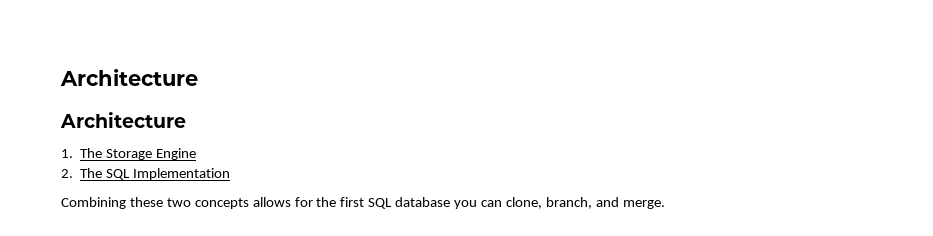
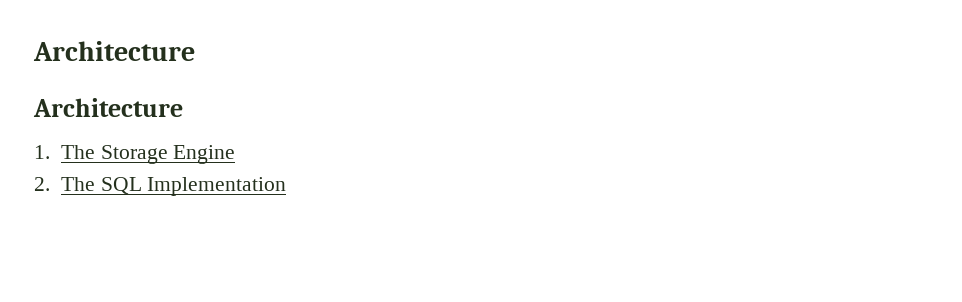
- Combining these two concepts allows for the first SQL database you can clone, branch, and merge.

